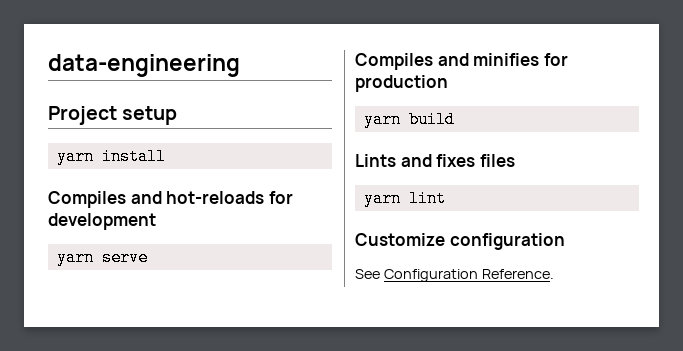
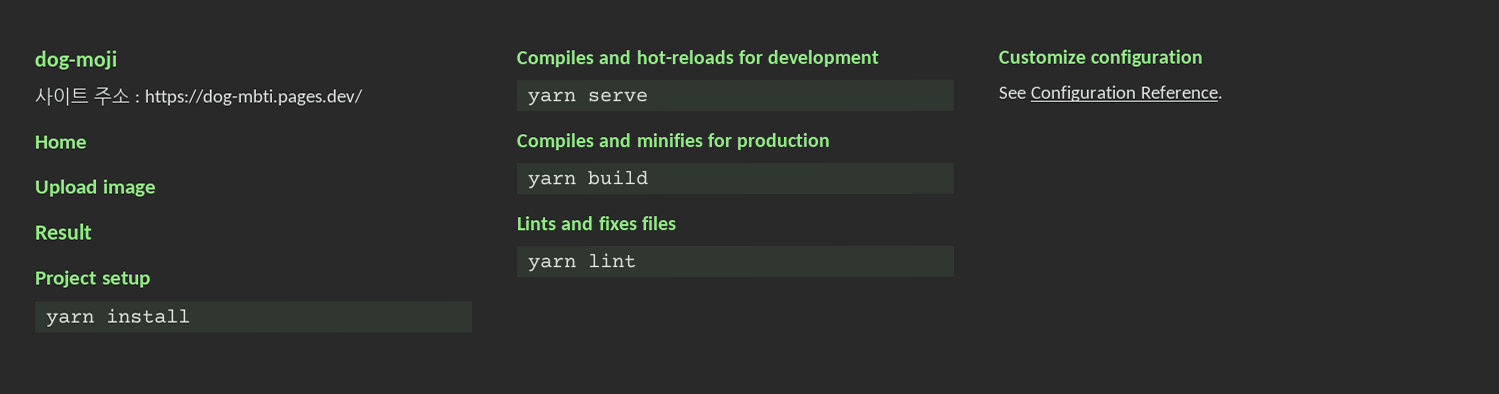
- data-engineering
+ dog-moji
+ 사이트 주소 : https://dog-mbti.pages.dev/
+ Home
+ Upload image
+ Result

